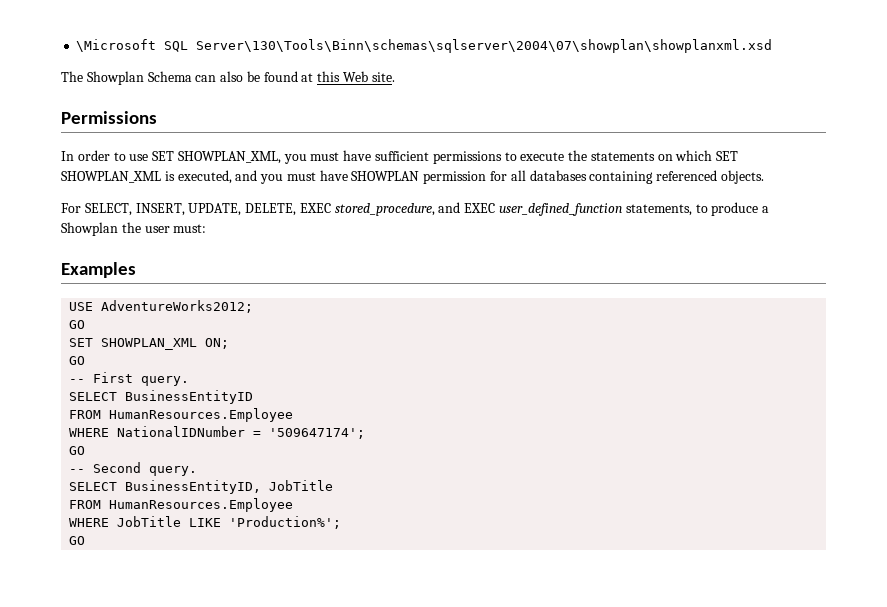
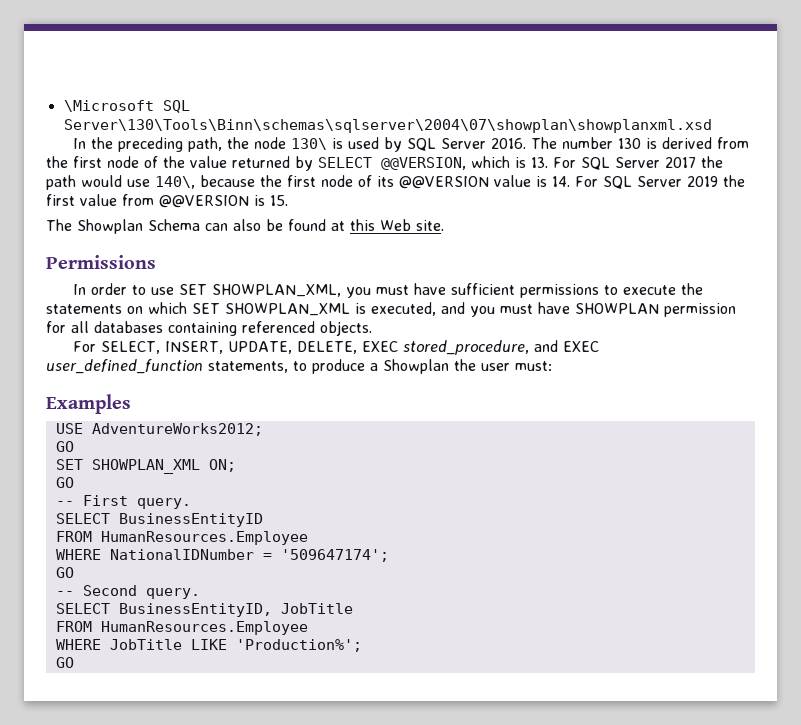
+ In the preceding path, the node 130\ is used by SQL Server 2016. The number 130 is derived from the first node of the value returned by SELECT @@VERSION, which is 13. For SQL Server 2017 the path would use 140\, because the first node of its @@VERSION value is 14. For SQL Server 2019 the first value from @@VERSION is 15.

